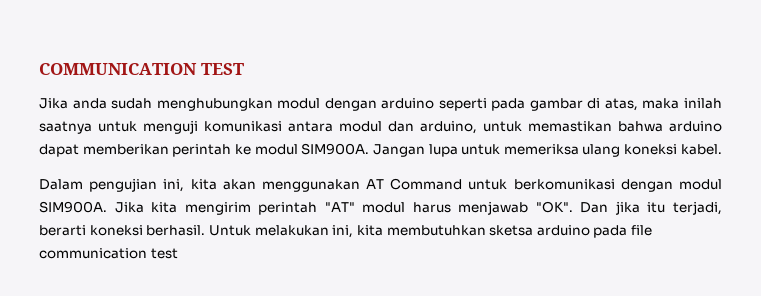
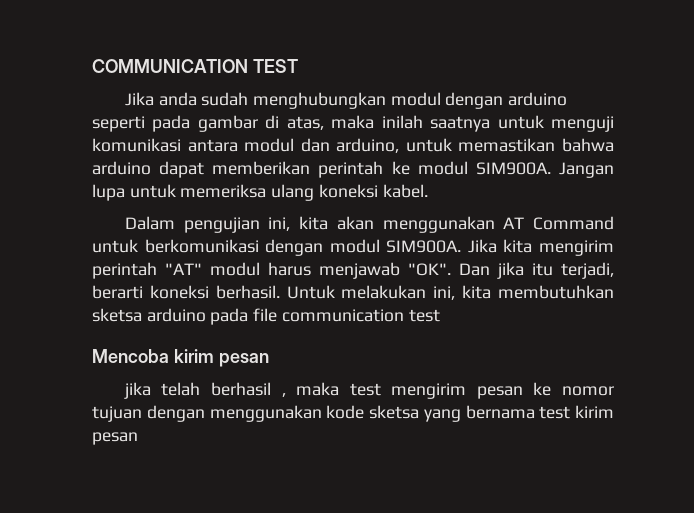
+ Mencoba kirim pesan
+ jika telah berhasil , maka test mengirim pesan ke nomor tujuan dengan menggunakan kode sketsa yang bernama test kirim pesan

